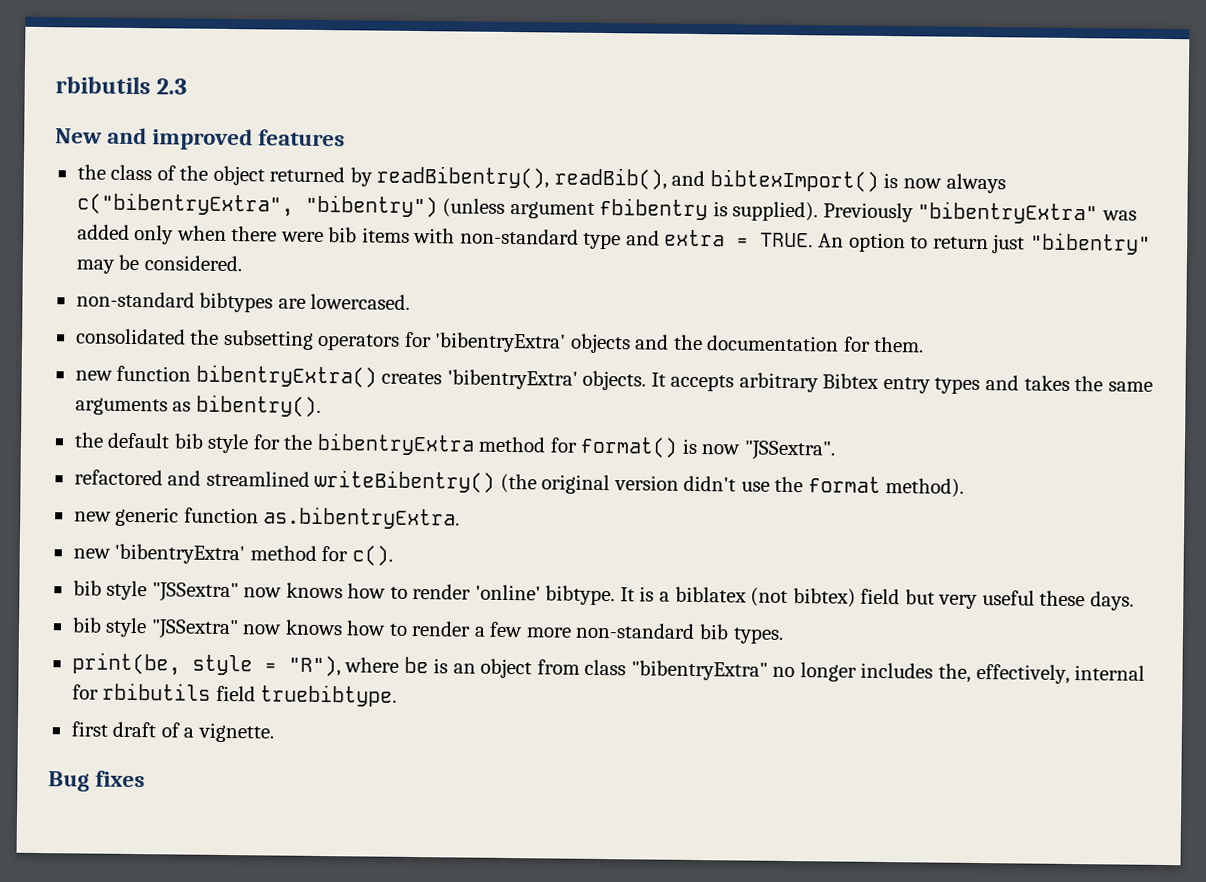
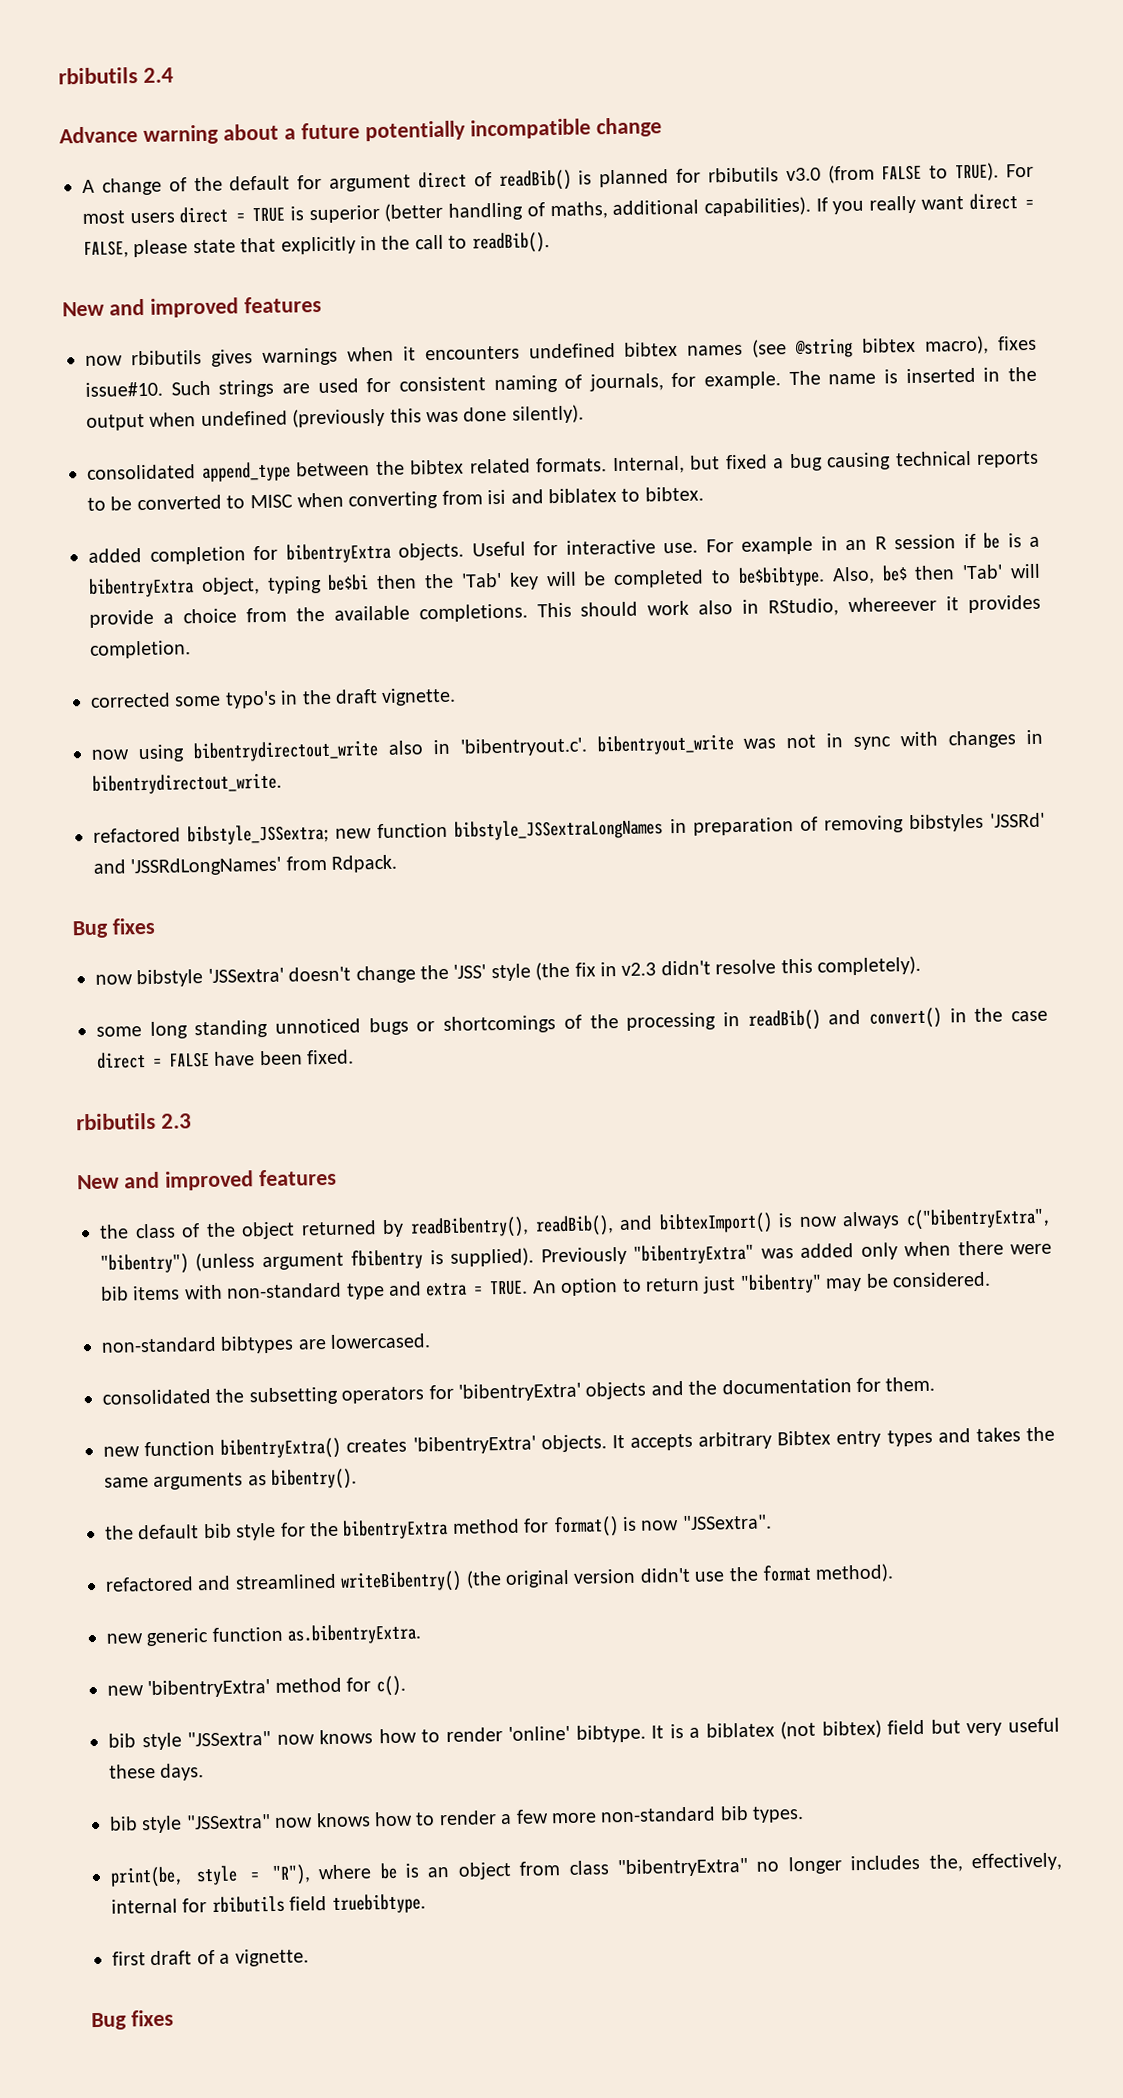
+ rbibutils 2.4
+ Advance warning about a future potentially incompatible change
+ A change of the default for argument direct of readBib() is planned for rbibutils v3.0 (from FALSE to TRUE). For most users direct = TRUE is superior (better handling of maths, additional capabilities). If you really want direct = FALSE, please state that explicitly in the call to readBib().
+ New and improved features
+ now rbibutils gives warnings when it encounters undefined bibtex names (see @string bibtex macro), fixes issue#10. Such strings are used for consistent naming of journals, for example. The name is inserted in the output when undefined (previously this was done silently).
+ consolidated append_type between the bibtex related formats. Internal, but fixed a bug causing technical reports to be converted to MISC when converting from isi and biblatex to bibtex.
+ added completion for bibentryExtra objects. Useful for interactive use. For example in an R session if be is a bibentryExtra object, typing be$bi then the 'Tab' key will be completed to be$bibtype. Also, be$ then 'Tab' will provide a choice from the available completions. This should work also in RStudio, whereever it provides completion.
+ corrected some typo's in the draft vignette.
+ now using bibentrydirectout_write also in 'bibentryout.c'. bibentryout_write was not in sync with changes in bibentrydirectout_write.
+ refactored bibstyle_JSSextra; new function bibstyle_JSSextraLongNames in preparation of removing bibstyles 'JSSRd' and 'JSSRdLongNames' from Rdpack.
+ Bug fixes
+ now bibstyle 'JSSextra' doesn't change the 'JSS' style (the fix in v2.3 didn't resolve this completely).
+ some long standing unnoticed bugs or shortcomings of the processing in readBib() and convert() in the case direct = FALSE have been fixed.

